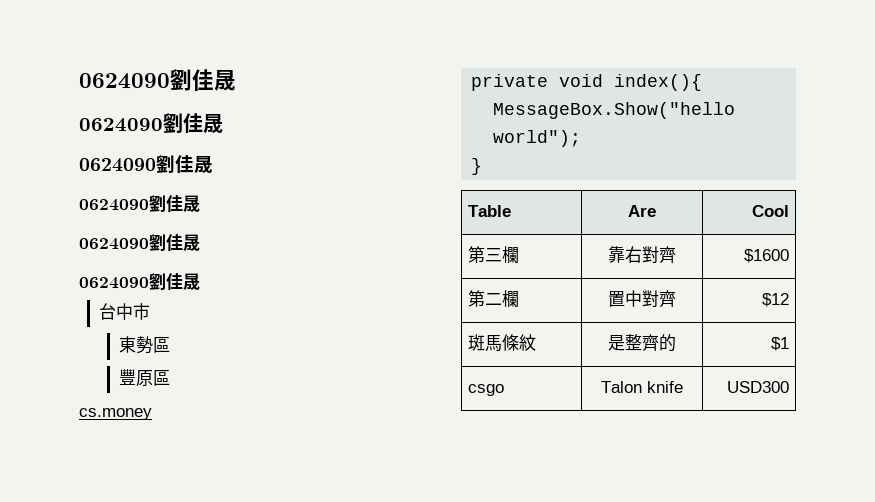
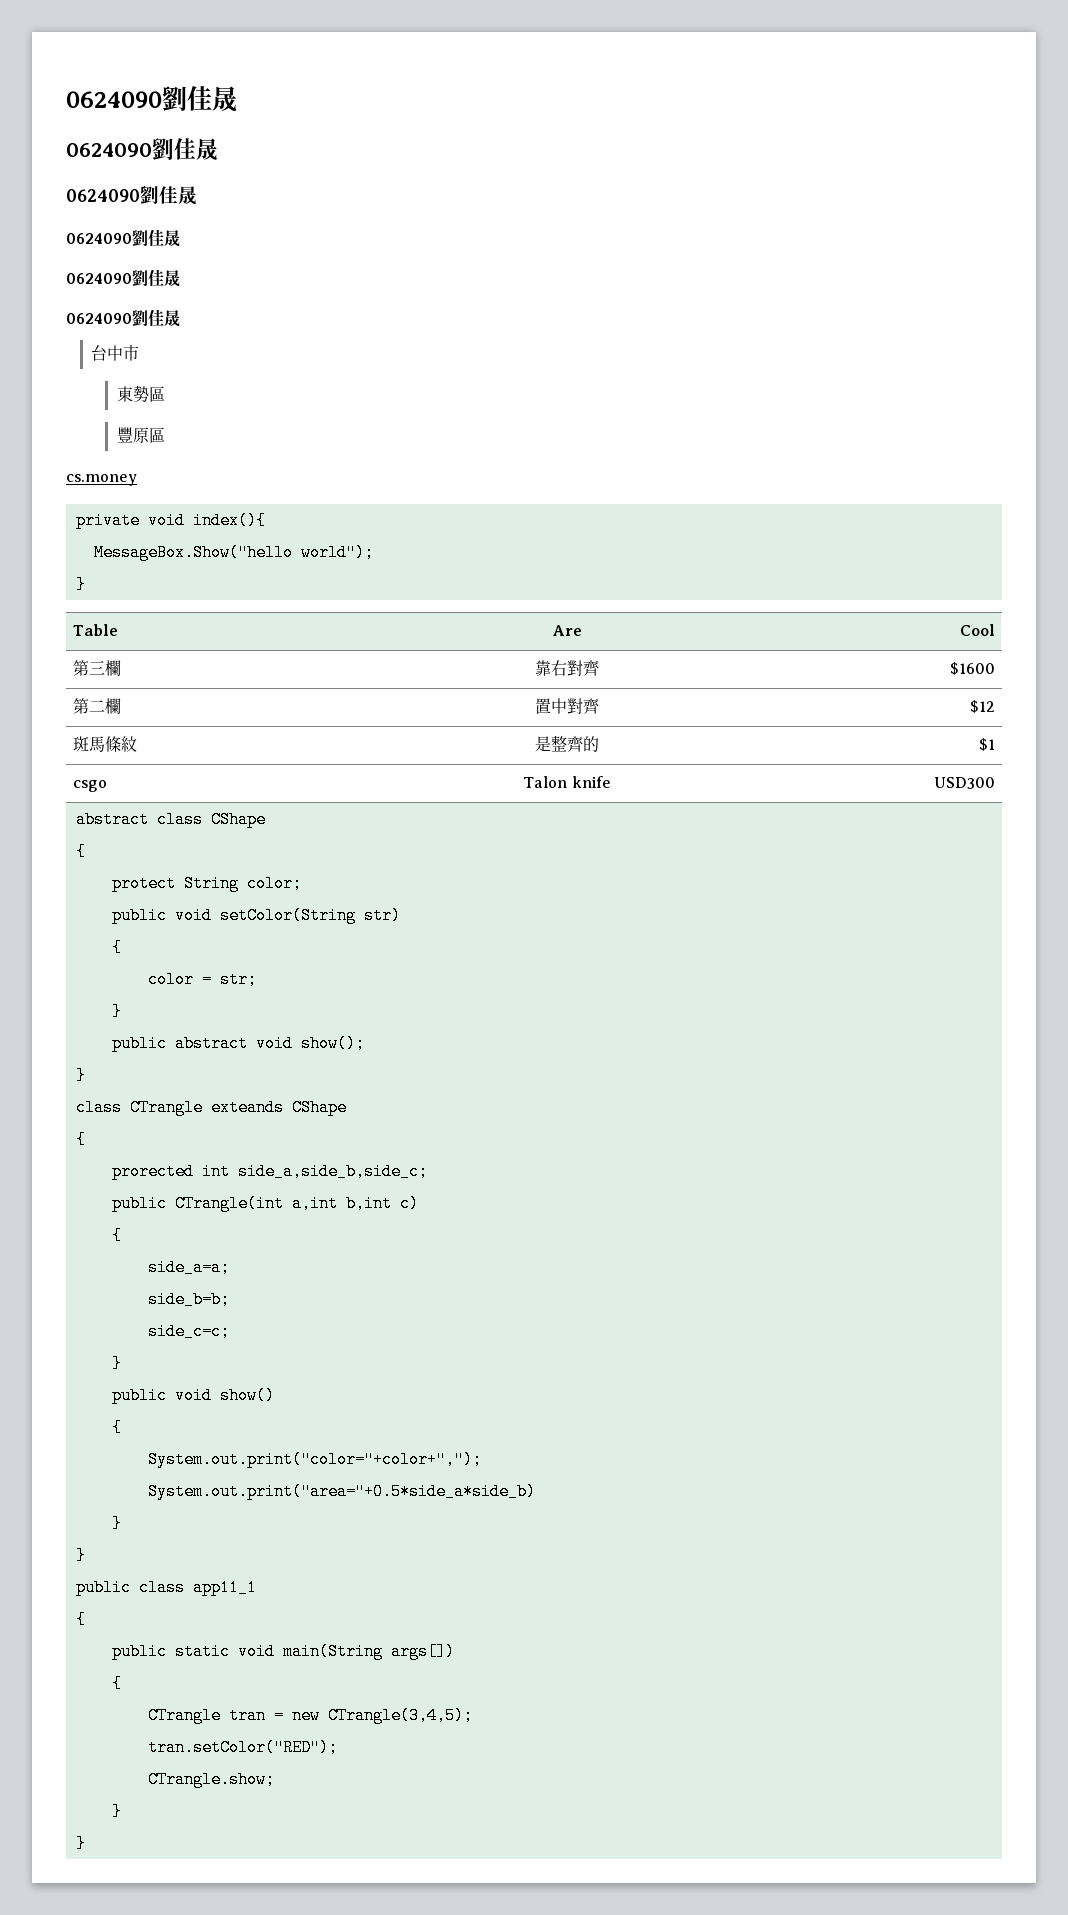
+ abstract class CShape
+ {
+ protect String color;
+ public void setColor(String str)
+ {
+ color = str;
+ }
+ public abstract void show();
+ }
+ class CTrangle exteands CShape
+ {
+ prorected int side_a,side_b,side_c;
+ public CTrangle(int a,int b,int c)
+ {
+ side_a=a;
+ side_b=b;
+ side_c=c;
+ }
+ public void show()
+ {
+ System.out.print("color="+color+",");
+ System.out.print("area="+0.5*side_a*side_b)
+ }
+ }
+ public class app11_1
+ {
+ public static void main(String args[])
+ {
+ CTrangle tran = new CTrangle(3,4,5);
+ tran.setColor("RED");
+ CTrangle.show;
+ }
+ }

